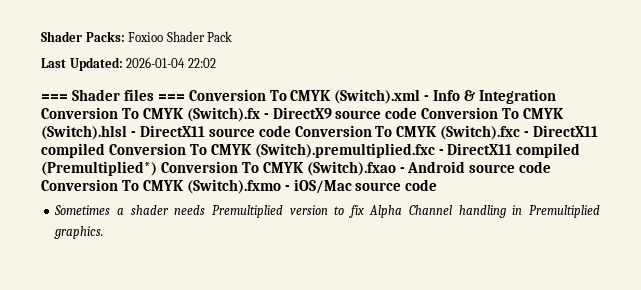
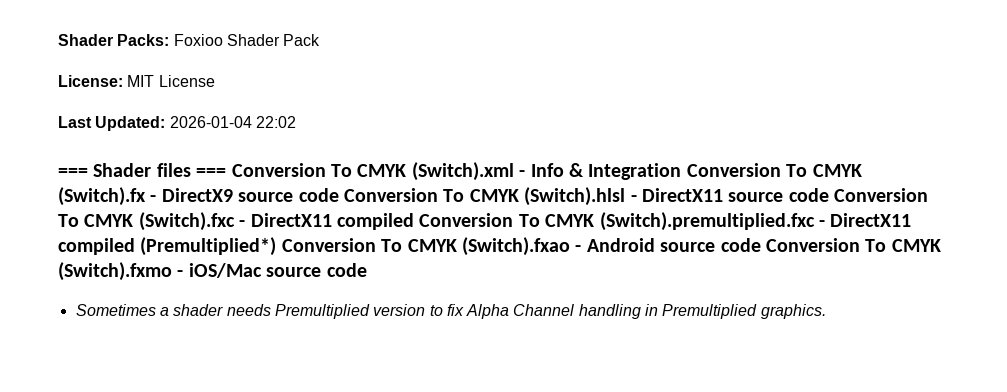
+ License: MIT License

